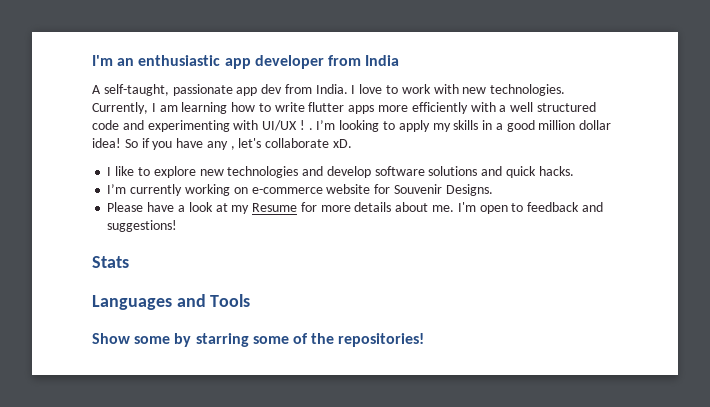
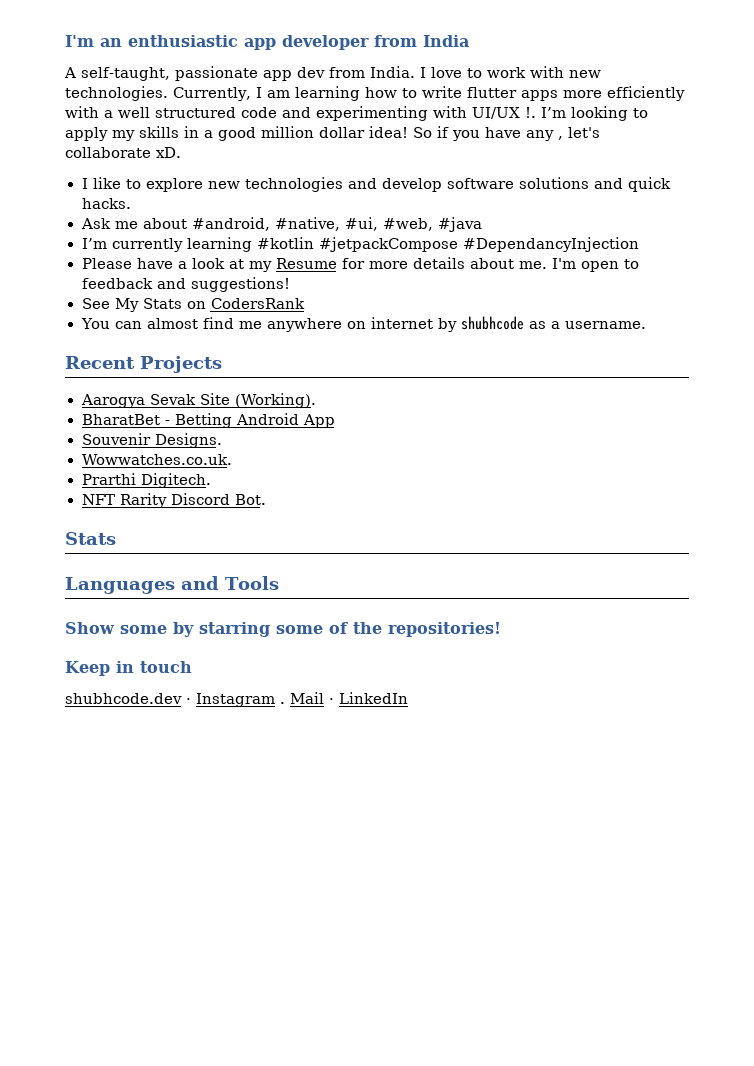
- Currently, I am learning how to write flutter apps more efficiently with a well structured code and experimenting with UI/UX ! .
+ Currently, I am learning how to write flutter apps more efficiently with a well structured code and experimenting with UI/UX !.
- I’m currently working on e-commerce website for Souvenir Designs.
+ Ask me about #android, #native, #ui, #web, #java
+ I’m currently learning #kotlin #jetpackCompose #DependancyInjection
+ See My Stats on CodersRank
+ You can almost find me anywhere on internet by shubhcode as a username.
+ Recent Projects
+ Aarogya Sevak Site (Working).
+ BharatBet - Betting Android App
+ Souvenir Designs.
+ Wowwatches.co.uk.
+ Prarthi Digitech.
+ NFT Rarity Discord Bot.
+ Keep in touch
+ shubhcode.dev · Instagram . Mail · LinkedIn

